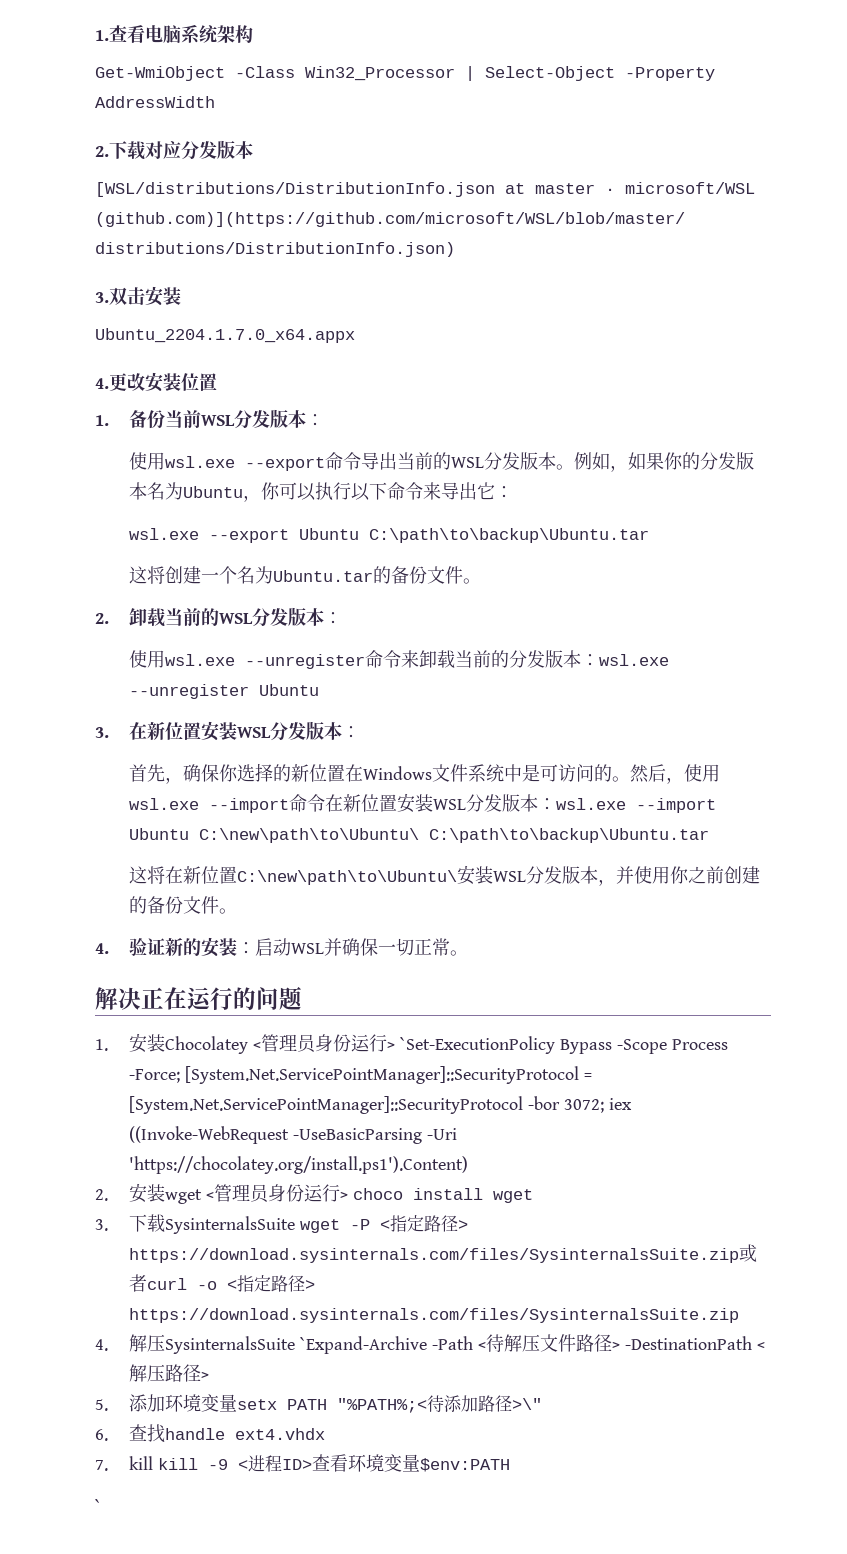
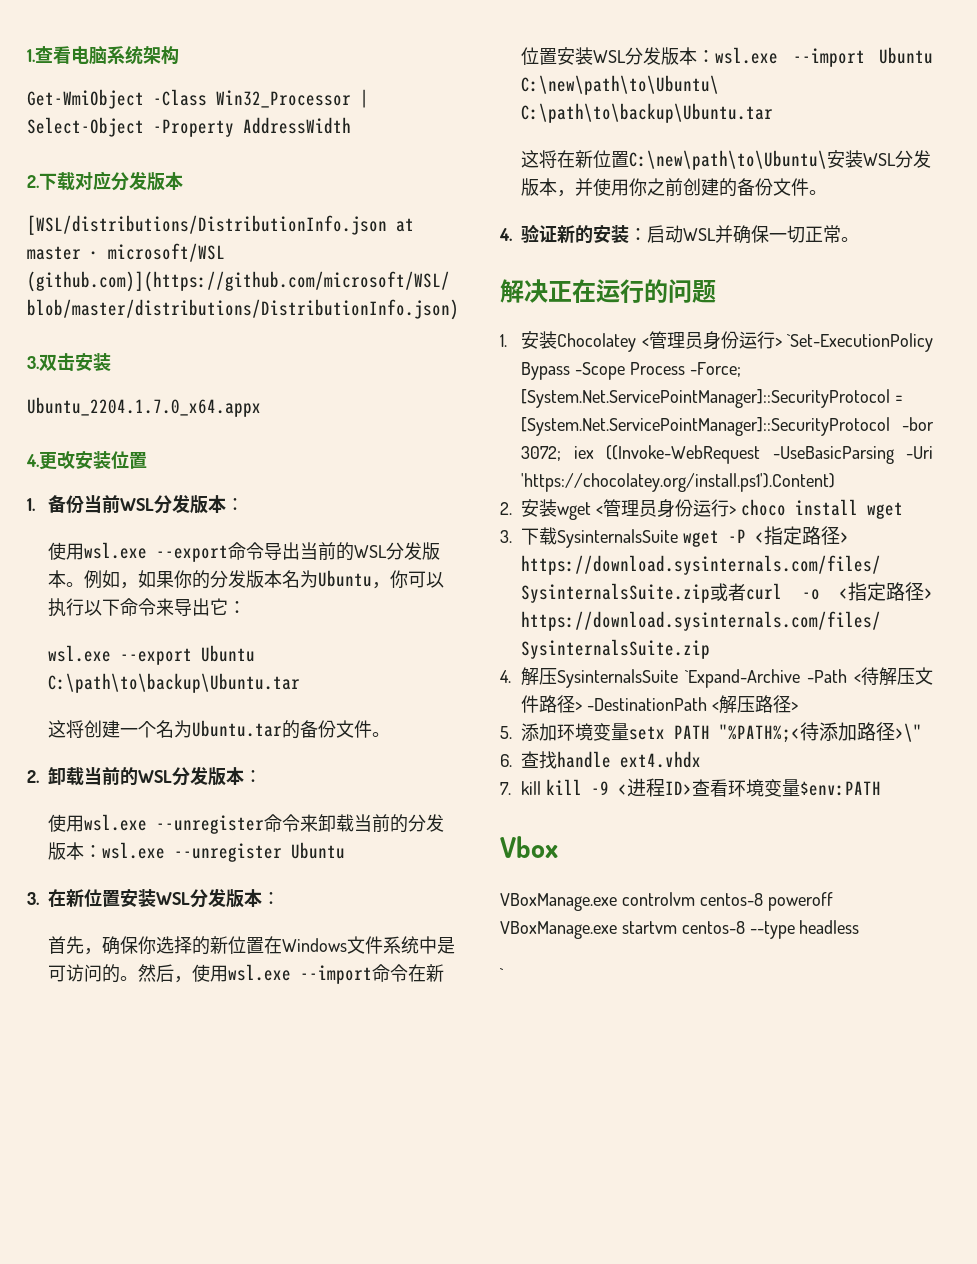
+ Vbox
+ VBoxManage.exe controlvm centos-8 poweroff VBoxManage.exe startvm centos-8 --type headless

